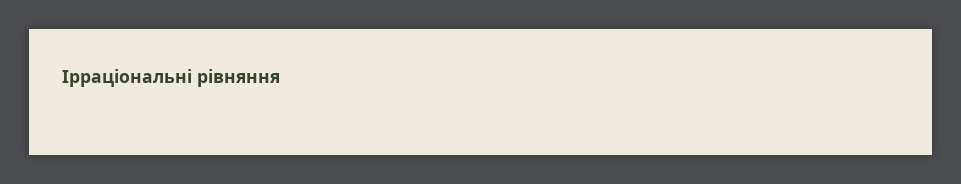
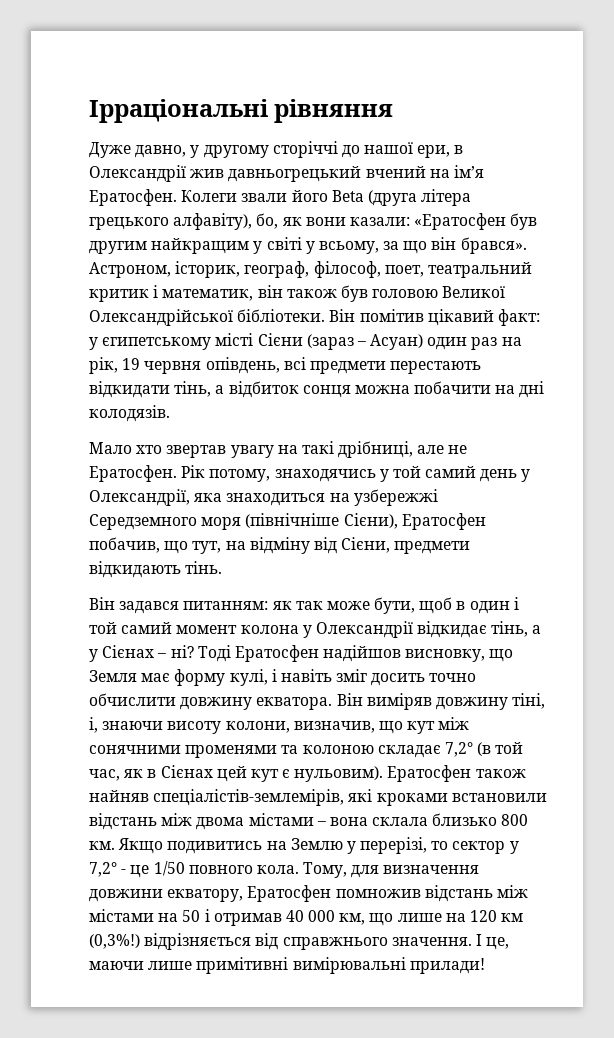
+ Дуже давно, у другому сторіччі до нашої ери, в Олександрії жив давньогрецький вчений на ім’я Ератосфен. Колеги звали його Beta (друга літера грецького алфавіту), бо, як вони казали: «Ератосфен був другим найкращим у світі у всьому, за що він брався». Астроном, історик, географ, філософ, поет, театральний критик і математик, він також був головою Великої Олександрійської бібліотеки. Він помітив цікавий факт: у єгипетському місті Сієни (зараз – Асуан) один раз на рік, 19 червня опівдень, всі предмети перестають відкидати тінь, а відбиток сонця можна побачити на дні колодязів.
+ Мало хто звертав увагу на такі дрібниці, але не Ератосфен. Рік потому, знаходячись у той самий день у Олександрії, яка знаходиться на узбережжі Середземного моря (північніше Сієни), Ератосфен побачив, що тут, на відміну від Сієни, предмети відкидають тінь.
+ Він задався питанням: як так може бути, щоб в один і той самий момент колона у Олександрії відкидає тінь, а у Сієнах – ні? Тоді Ератосфен надійшов висновку, що Земля має форму кулі, і навіть зміг досить точно обчислити довжину екватора. Він виміряв довжину тіні, і, знаючи висоту колони, визначив, що кут між сонячними променями та колоною складає 7,2° (в той час, як в Сієнах цей кут є нульовим). Ератосфен також найняв спеціалістів-землемірів, які кроками встановили відстань між двома містами – вона склала близько 800 км. Якщо подивитись на Землю у перерізі, то сектор у 7,2° - це 1/50 повного кола. Тому, для визначення довжини екватору, Ератосфен помножив відстань між містами на 50 і отримав 40 000 км, що лише на 120 км (0,3%!) відрізняється від справжнього значення. І це, маючи лише примітивні вимірювальні прилади!

